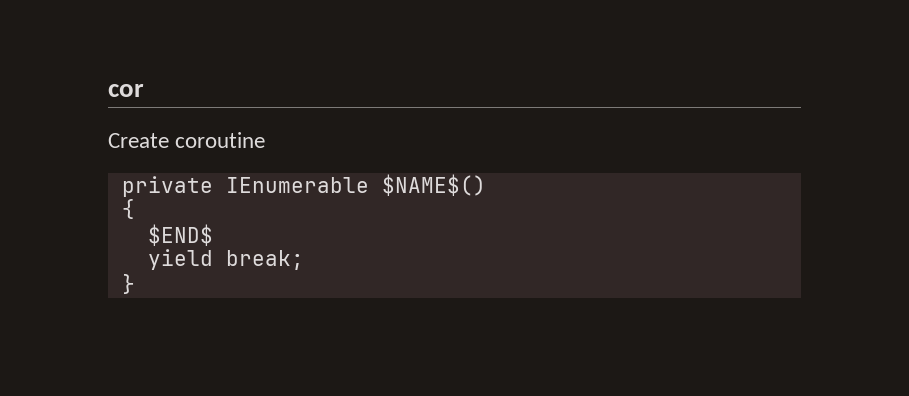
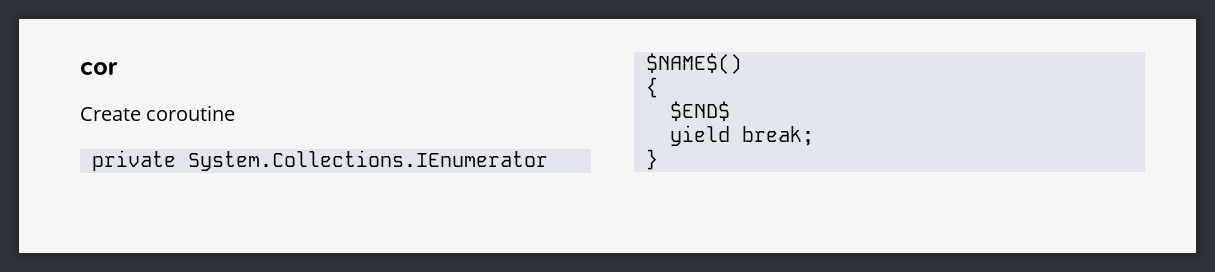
- private IEnumerable $NAME$()
+ private System.Collections.IEnumerator $NAME$()

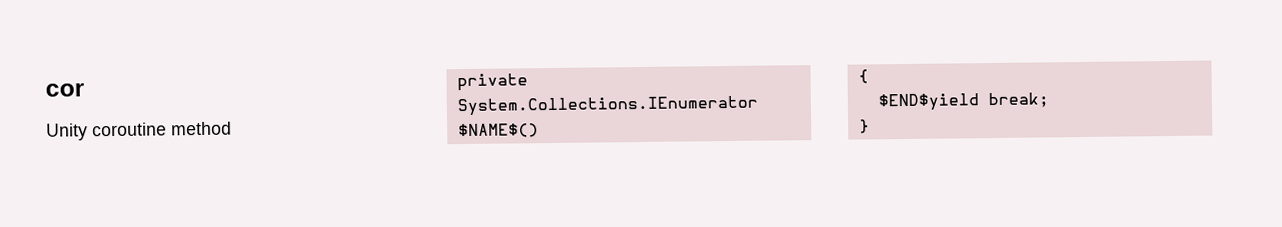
- Create coroutine
+ Unity coroutine method
- $END$
- yield break;
+ $END$yield break;

